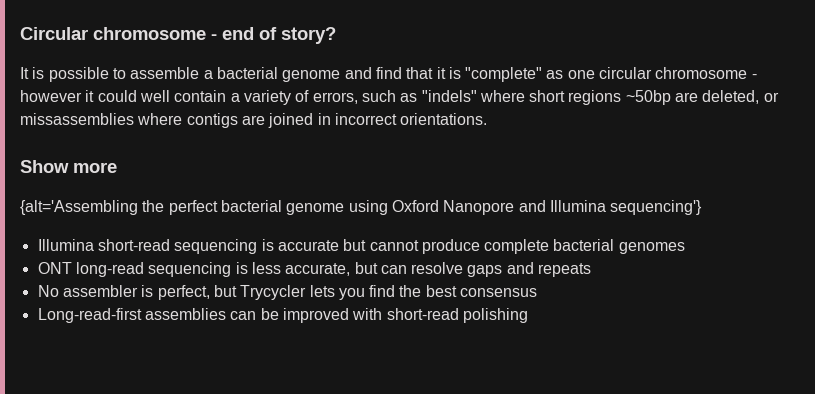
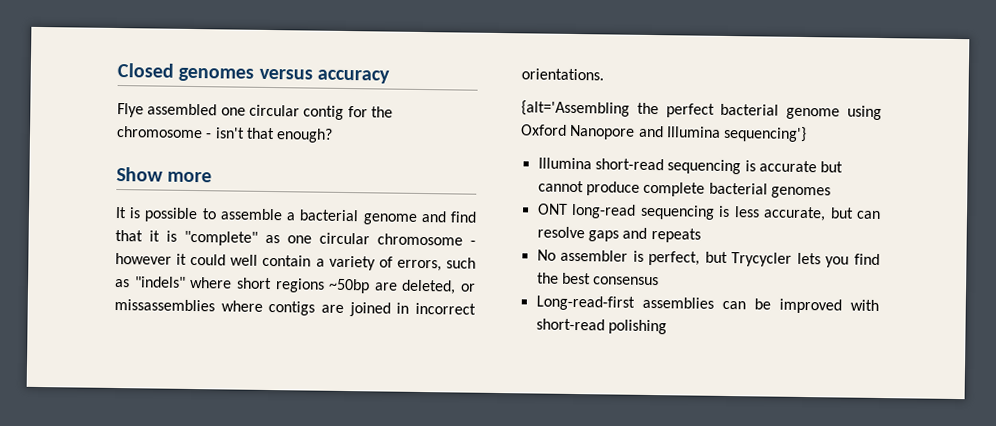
- Circular chromosome - end of story?
+ Closed genomes versus accuracy
+ Flye assembled one circular contig for the chromosome - isn't that enough?
+ Show more
- Show more

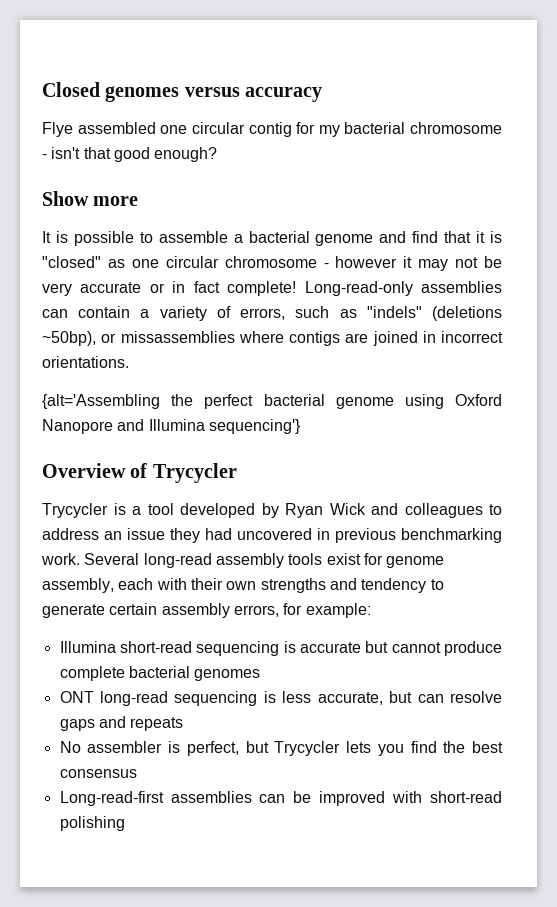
- Flye assembled one circular contig for the chromosome - isn't that enough?
+ Flye assembled one circular contig for my bacterial chromosome - isn't that good enough?
- It is possible to assemble a bacterial genome and find that it is "complete" as one circular chromosome - however it could well contain a variety of errors, such as "indels" where short regions ~50bp are deleted, or missassemblies where contigs are joined in incorrect orientations.
+ It is possible to assemble a bacterial genome and find that it is "closed" as one circular chromosome - however it may not be very accurate or in fact complete! Long-read-only assemblies can contain a variety of errors, such as "indels" (deletions ~50bp), or missassemblies where contigs are joined in incorrect orientations.
+ Overview of Trycycler
+ Trycycler is a tool developed by Ryan Wick and colleagues to address an issue they had uncovered in previous benchmarking work. Several long-read assembly tools exist for genome assembly, each with their own strengths and tendency to generate certain assembly errors, for example:

